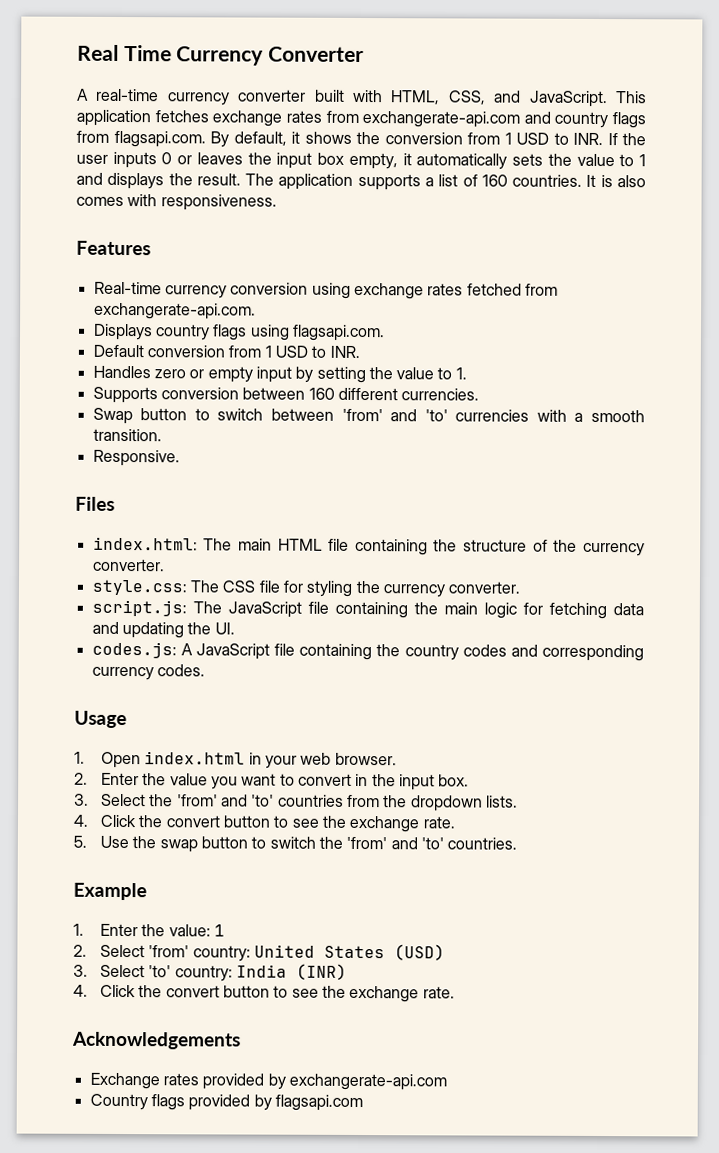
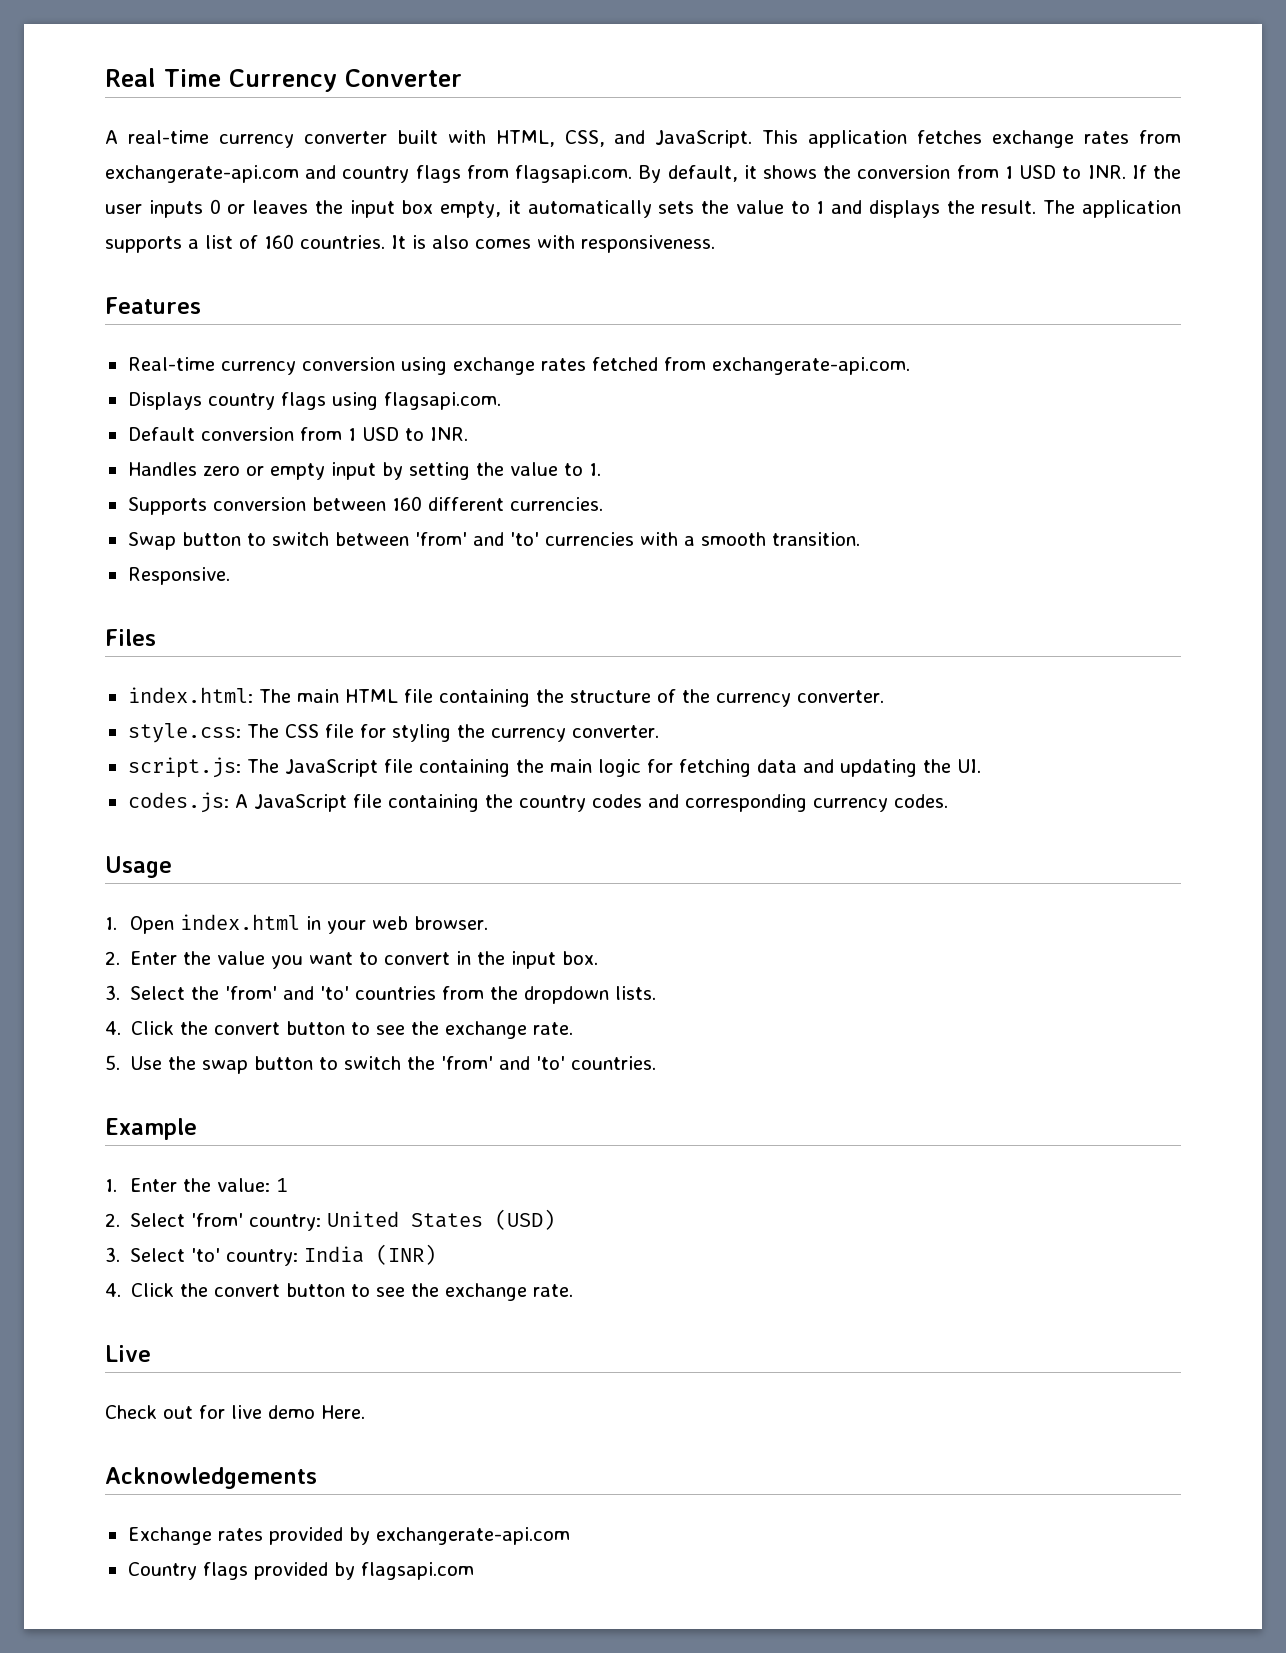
+ Live
+ Check out for live demo Here.

